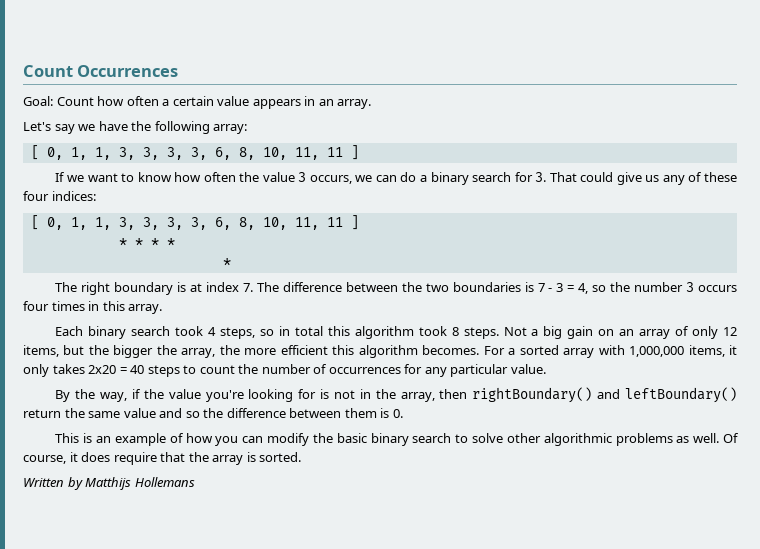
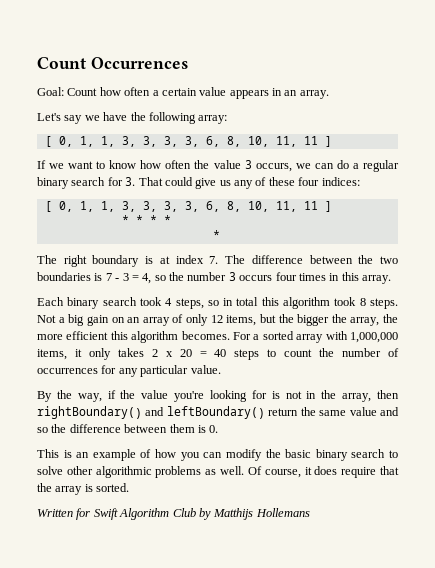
- If we want to know how often the value 3 occurs, we can do a binary search for 3. That could give us any of these four indices:
+ If we want to know how often the value 3 occurs, we can do a regular binary search for 3. That could give us any of these four indices:
- For a sorted array with 1,000,000 items, it only takes 2x20 = 40 steps to count the number of occurrences for any particular value.
+ For a sorted array with 1,000,000 items, it only takes 2 x 20 = 40 steps to count the number of occurrences for any particular value.
- Written by Matthijs Hollemans
+ Written for Swift Algorithm Club by Matthijs Hollemans

